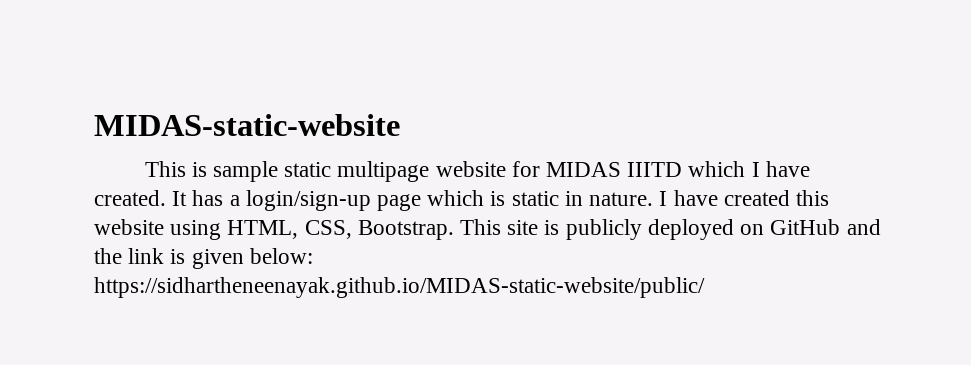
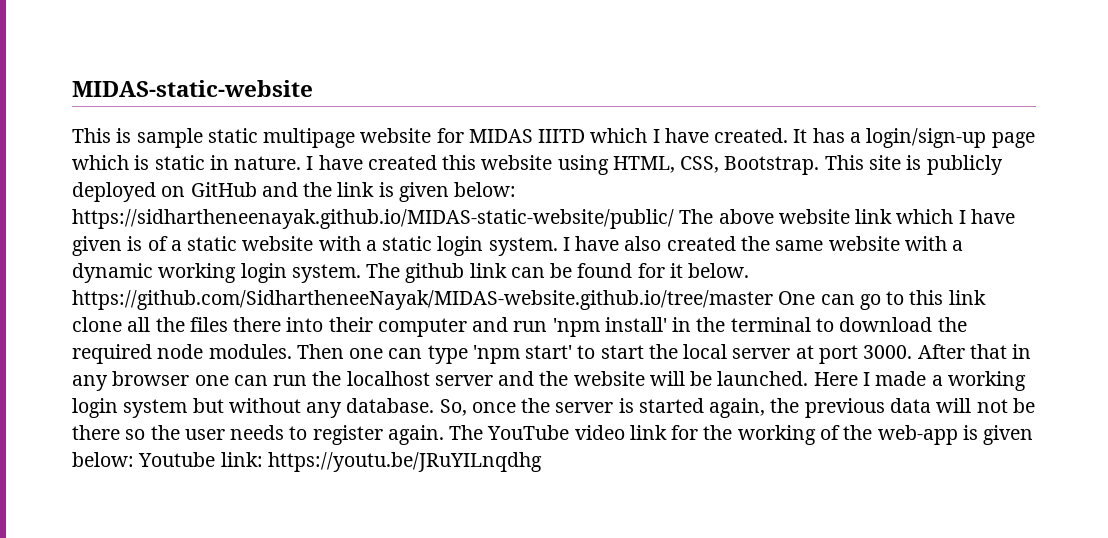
- This site is publicly deployed on GitHub and the link is given below: https://sidhartheneenayak.github.io/MIDAS-static-website/public/
+ This site is publicly deployed on GitHub and the link is given below: https://sidhartheneenayak.github.io/MIDAS-static-website/public/ The above website link which I have given is of a static website with a static login system. I have also created the same website with a dynamic working login system. The github link can be found for it below. https://github.com/SidhartheneeNayak/MIDAS-website.github.io/tree/master One can go to this link clone all the files there into their computer and run 'npm install' in the terminal to download the required node modules. Then one can type 'npm start' to start the local server at port 3000. After that in any browser one can run the localhost server and the website will be launched. Here I made a working login system but without any database. So, once the server is started again, the previous data will not be there so the user needs to register again. The YouTube video link for the working of the web-app is given below: Youtube link: https://youtu.be/JRuYILnqdhg

